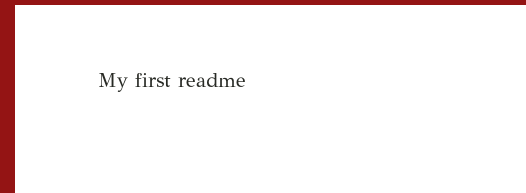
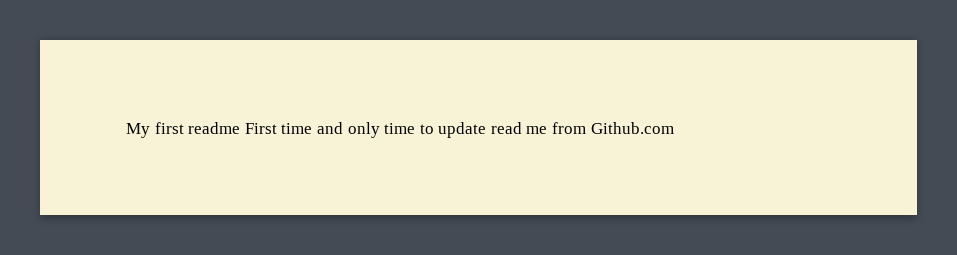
- My first readme
+ My first readme First time and only time to update read me from Github.com

